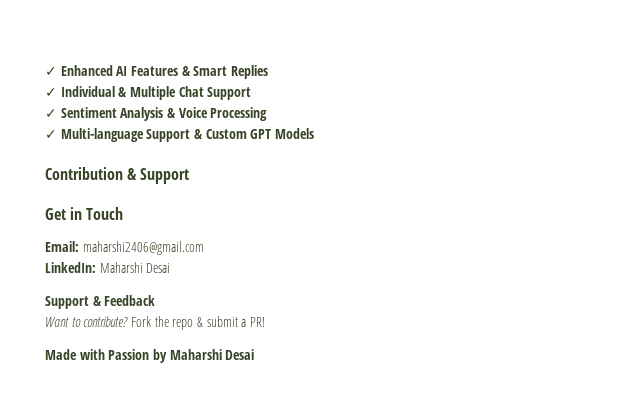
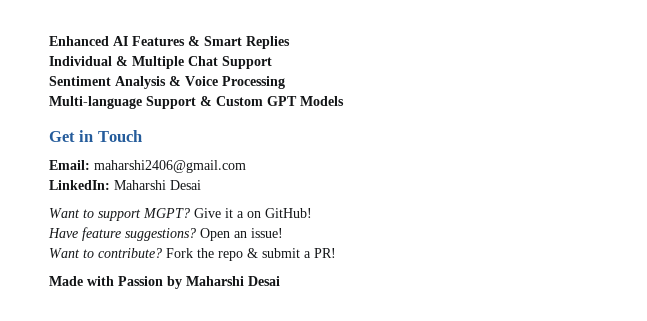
- ✓ Enhanced AI Features & Smart Replies
+ Enhanced AI Features & Smart Replies
- ✓ Individual & Multiple Chat Support
+ Individual & Multiple Chat Support
- ✓ Sentiment Analysis & Voice Processing
+ Sentiment Analysis & Voice Processing
- ✓ Multi-language Support & Custom GPT Models
+ Multi-language Support & Custom GPT Models
- Contribution & Support
- Support & Feedback
+ Want to support MGPT? Give it a on GitHub!
+ Have feature suggestions? Open an issue!

